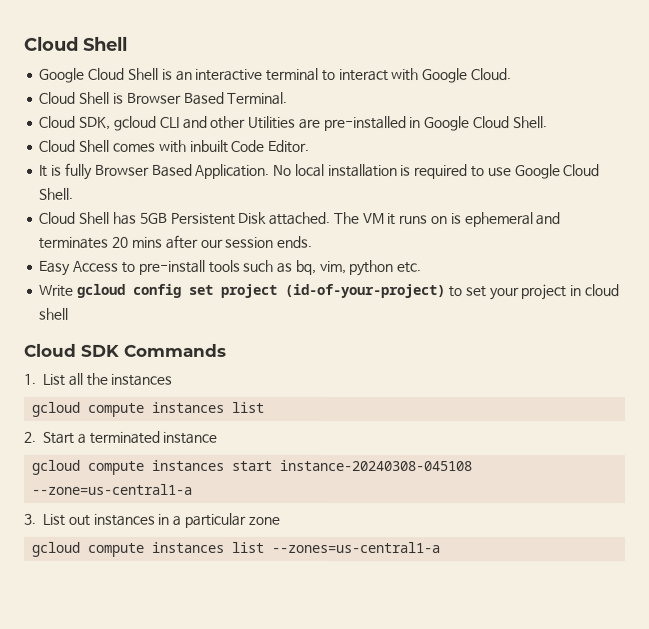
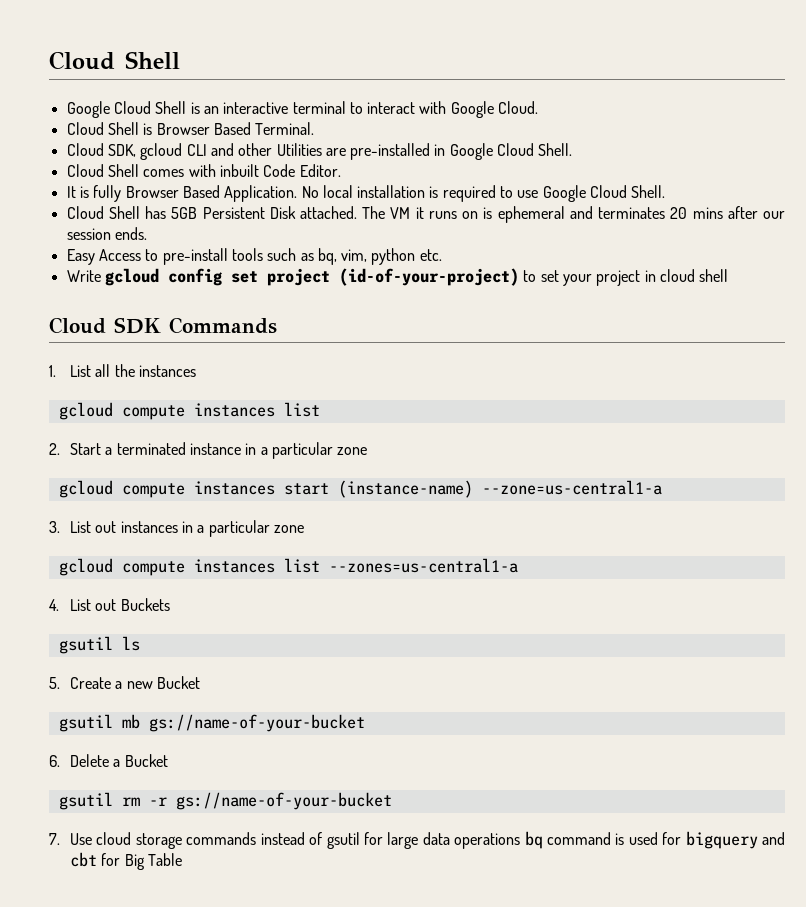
- 2. Start a terminated instance
+ 2. Start a terminated instance in a particular zone
- gcloud compute instances start instance-20240308-045108 --zone=us-central1-a
+ gcloud compute instances start (instance-name) --zone=us-central1-a
+ 4. List out Buckets
+ gsutil ls
+ 5. Create a new Bucket
+ gsutil mb gs://name-of-your-bucket
+ 6. Delete a Bucket
+ gsutil rm -r gs://name-of-your-bucket
+ 7. Use cloud storage commands instead of gsutil for large data operations bq command is used for bigquery and cbt for Big Table

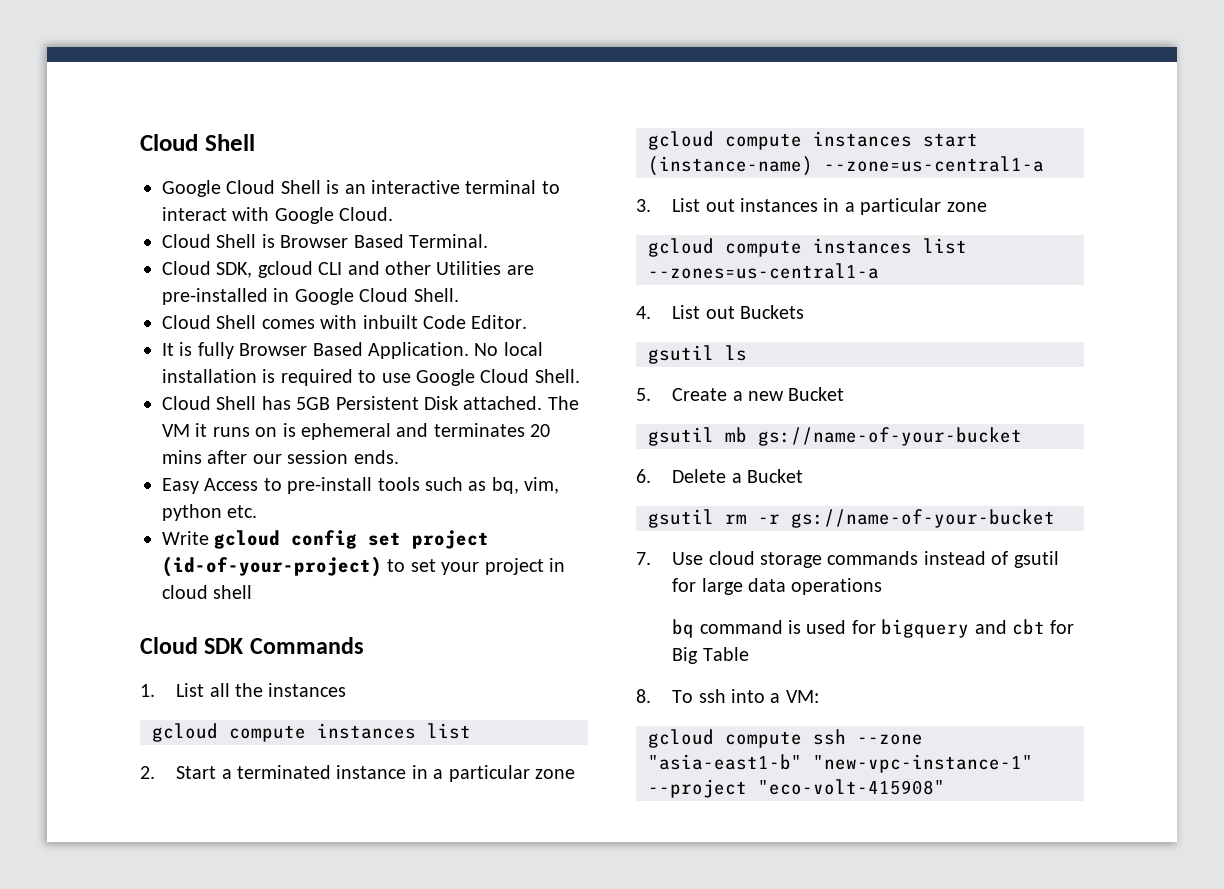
- 7. Use cloud storage commands instead of gsutil for large data operations bq command is used for bigquery and cbt for Big Table
+ 7. Use cloud storage commands instead of gsutil for large data operations
+ bq command is used for bigquery and cbt for Big Table
+ 8. To ssh into a VM:
+ gcloud compute ssh --zone "asia-east1-b" "new-vpc-instance-1" --project "eco-volt-415908"

